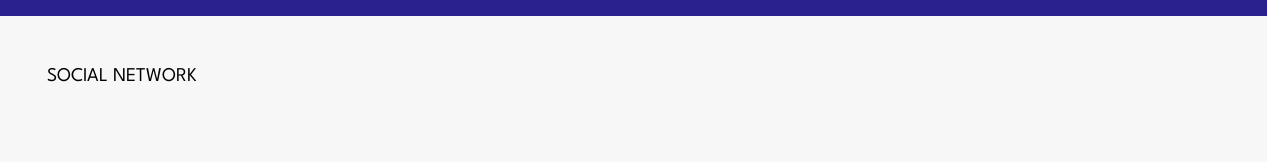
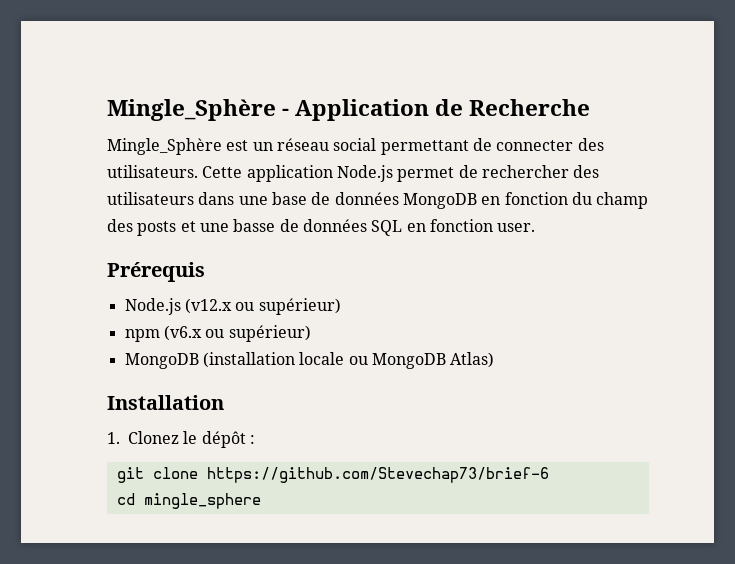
- SOCIAL NETWORK
+ Mingle_Sphère - Application de Recherche
+ Mingle_Sphère est un réseau social permettant de connecter des utilisateurs. Cette application Node.js permet de rechercher des utilisateurs dans une base de données MongoDB en fonction du champ des posts et une basse de données SQL en fonction user.
+ Prérequis
+ Node.js (v12.x ou supérieur)
+ npm (v6.x ou supérieur)
+ MongoDB (installation locale ou MongoDB Atlas)
+ Installation
+ 1. Clonez le dépôt :
+ git clone https://github.com/Stevechap73/brief-6
+ cd mingle_sphere

